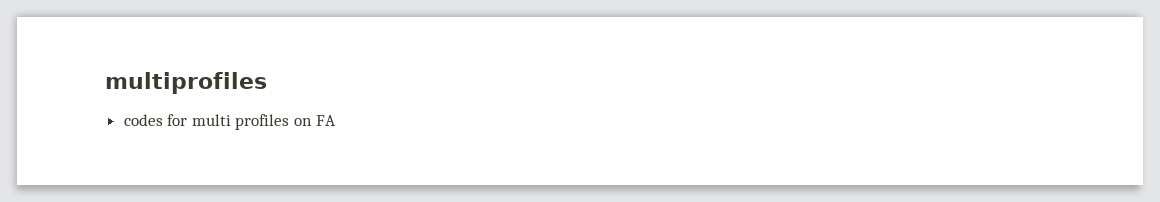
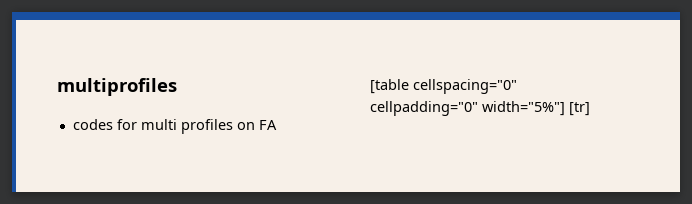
- codes for multi profiles on FA
+ codes for multi profiles on FA [table cellspacing="0" cellpadding="0" width="5%"] [tr]

